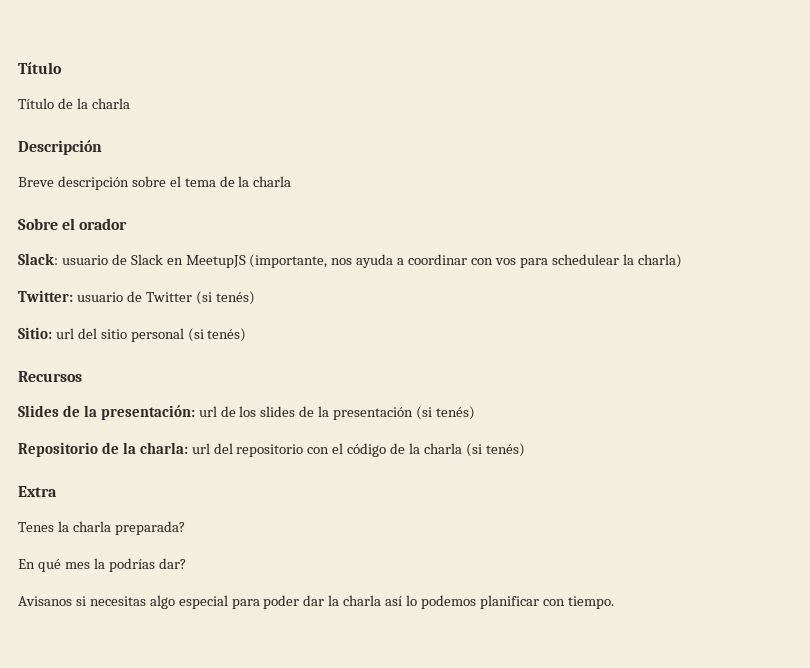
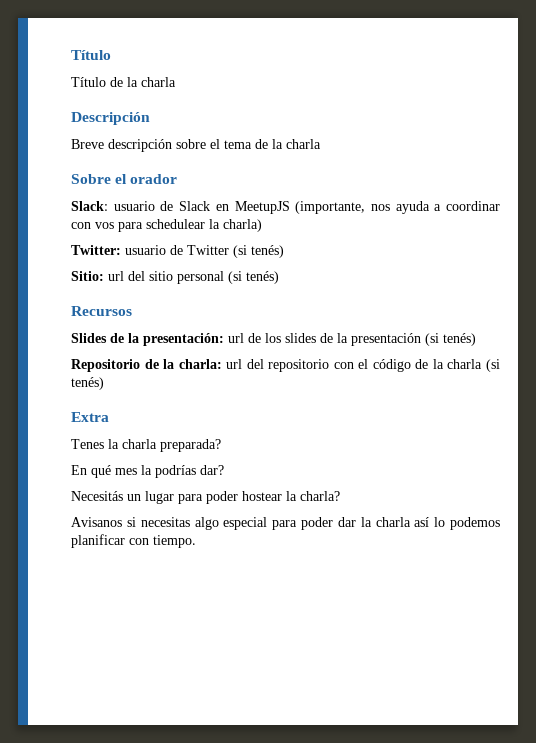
+ Necesitás un lugar para poder hostear la charla?

